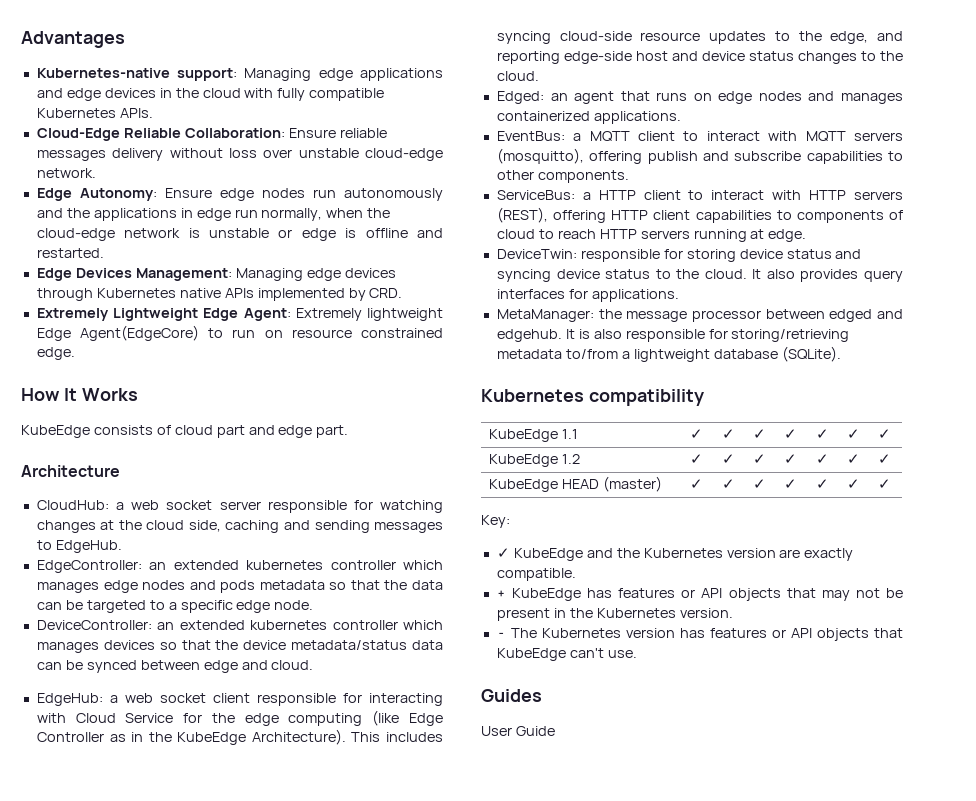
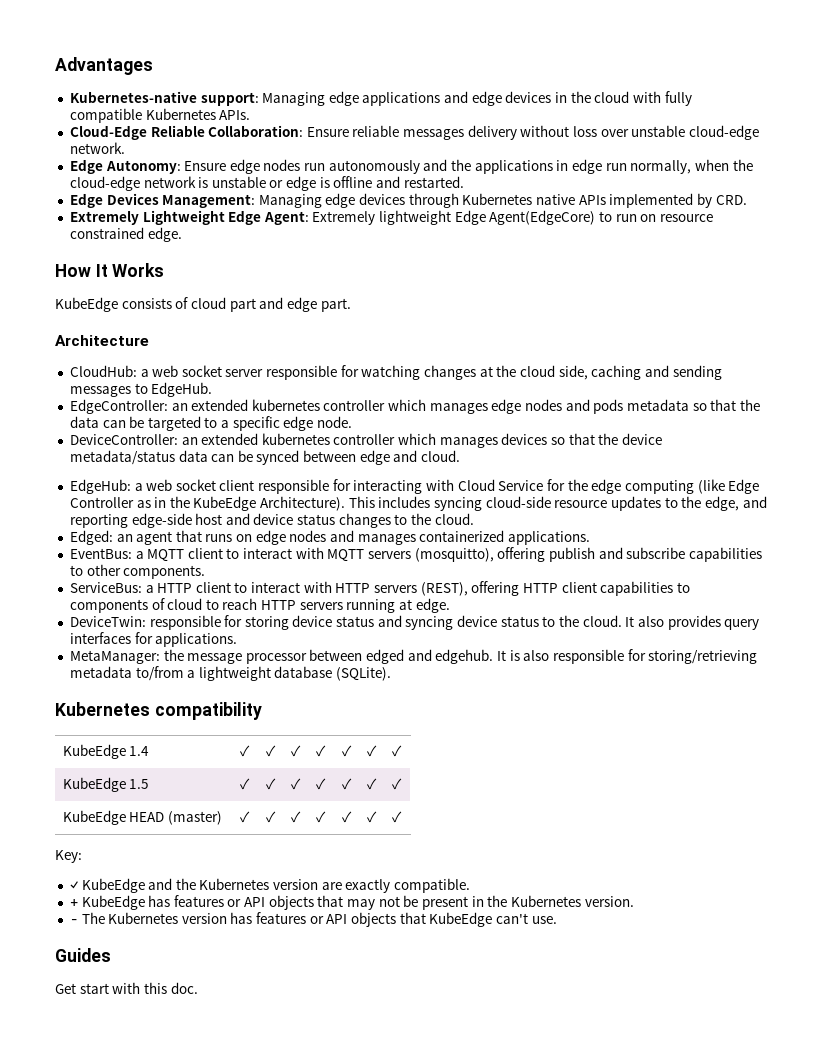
- KubeEdge 1.1 | ✓ | ✓ | ✓ | ✓ | ✓ | ✓ | ✓
- KubeEdge 1.2 | ✓ | ✓ | ✓ | ✓ | ✓ | ✓ | ✓
+ KubeEdge 1.4 | ✓ | ✓ | ✓ | ✓ | ✓ | ✓ | ✓
+ KubeEdge 1.5 | ✓ | ✓ | ✓ | ✓ | ✓ | ✓ | ✓
- User Guide
+ Get start with this doc.

